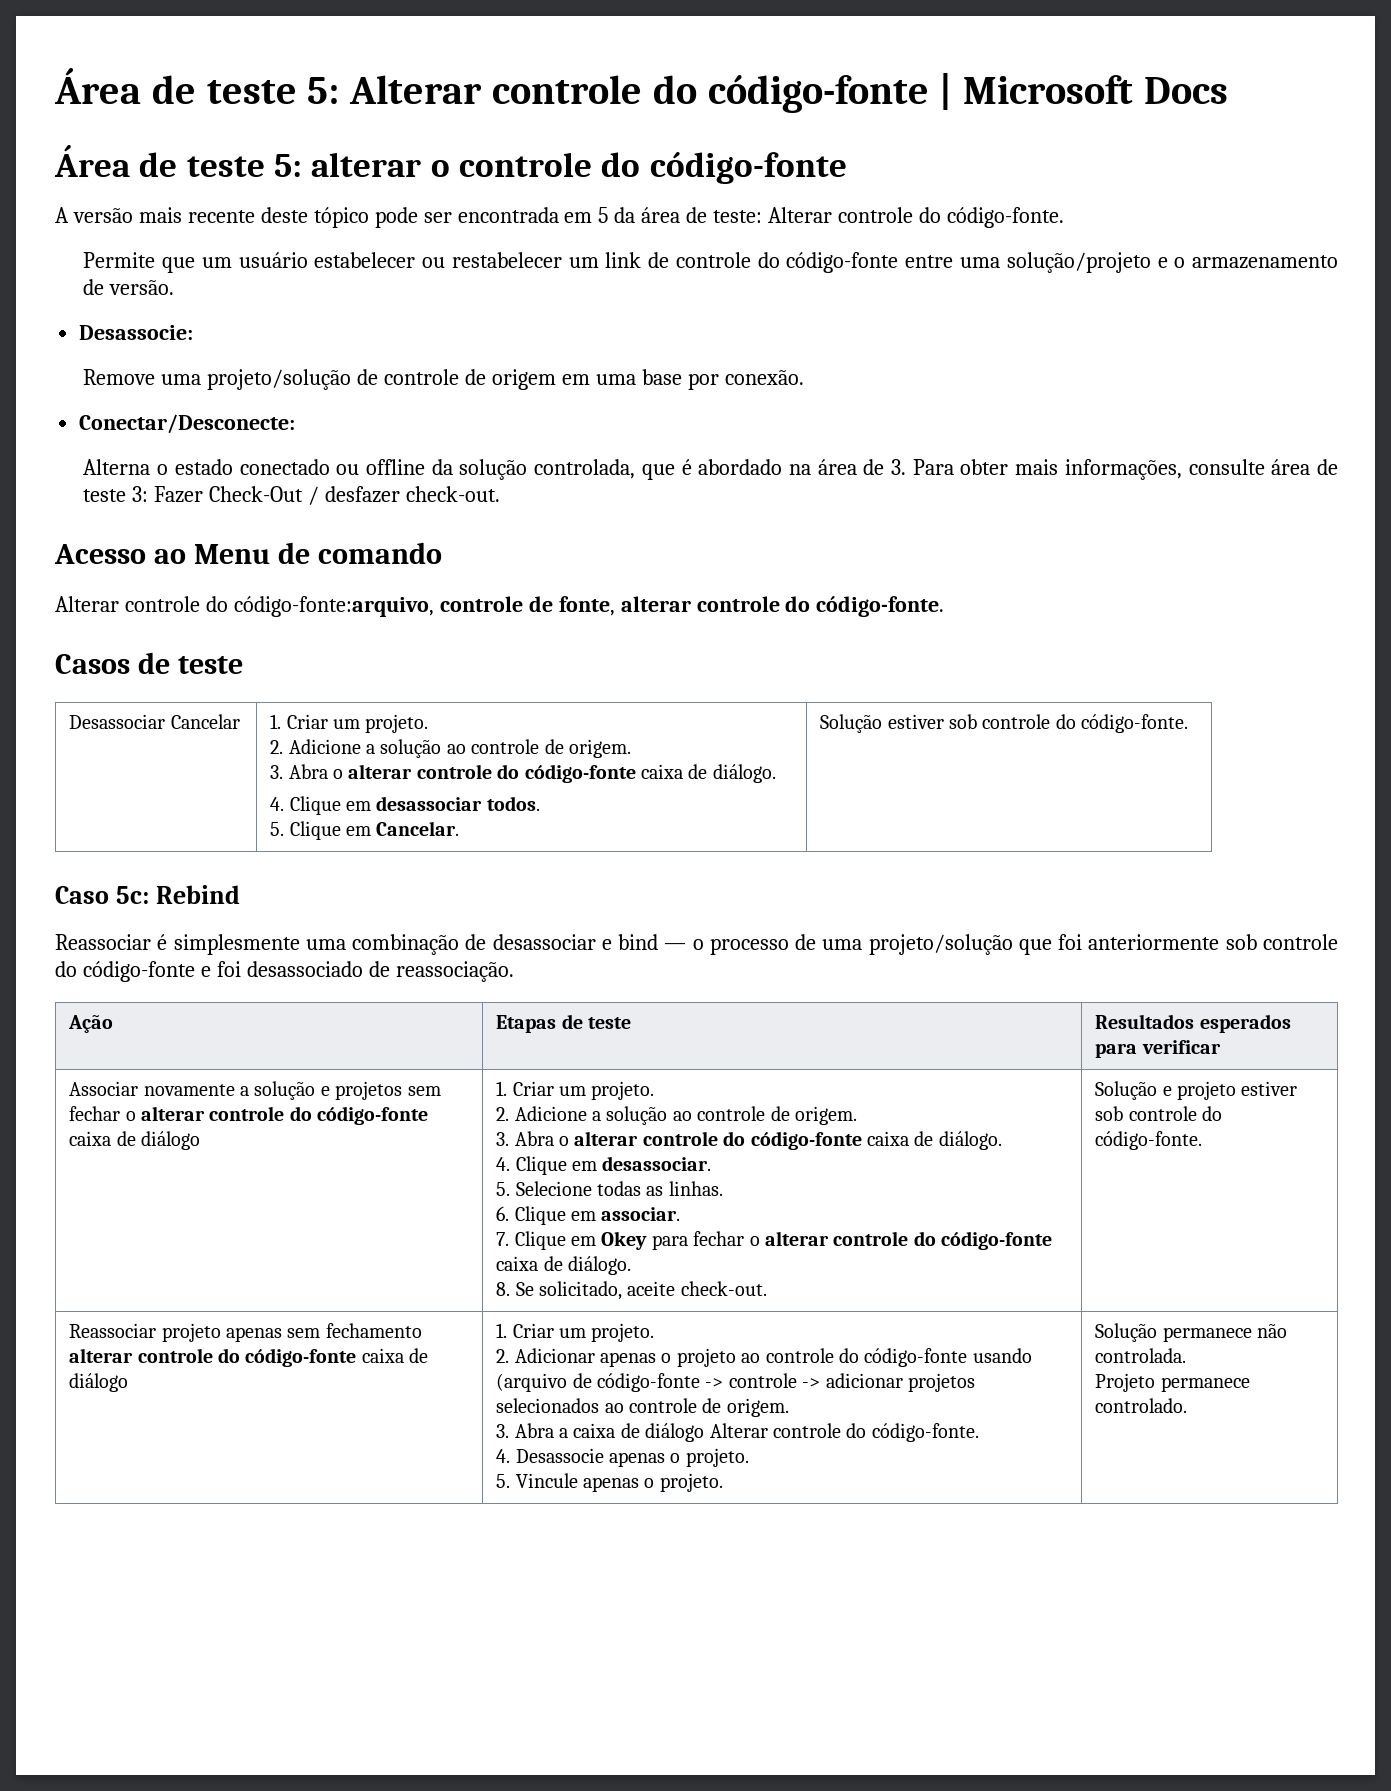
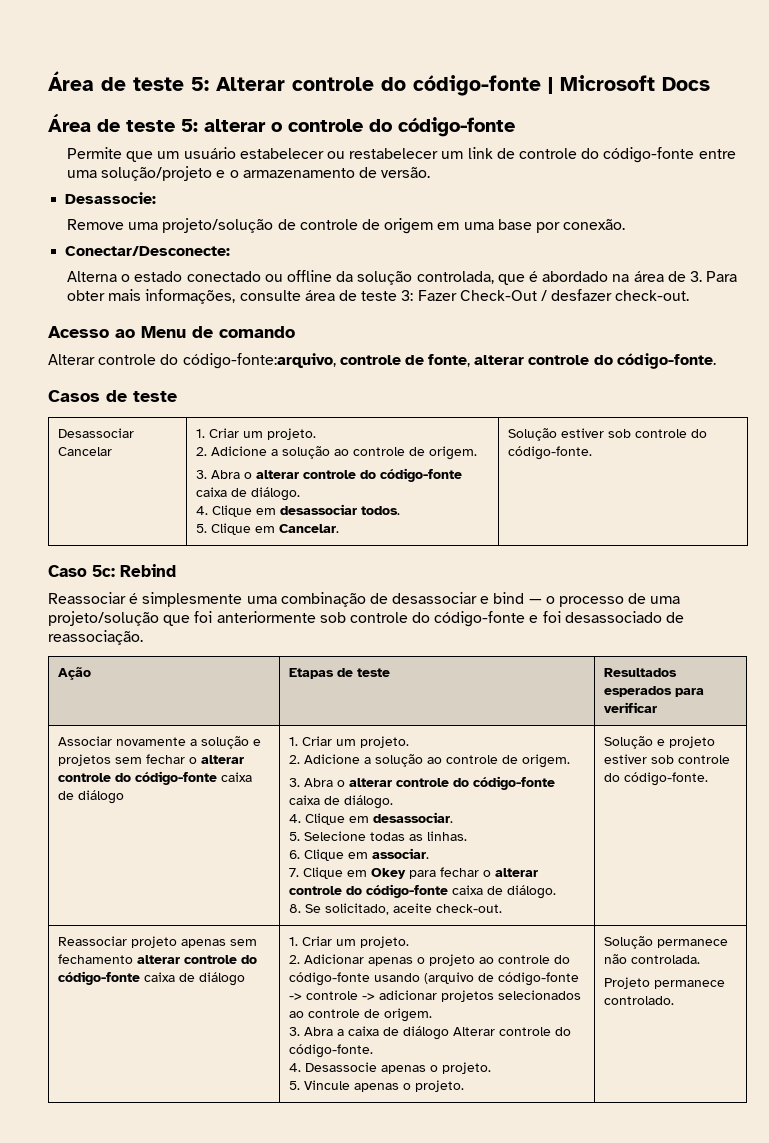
- A versão mais recente deste tópico pode ser encontrada em 5 da área de teste: Alterar controle do código-fonte.

